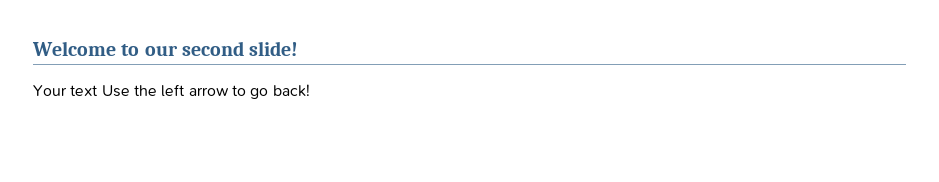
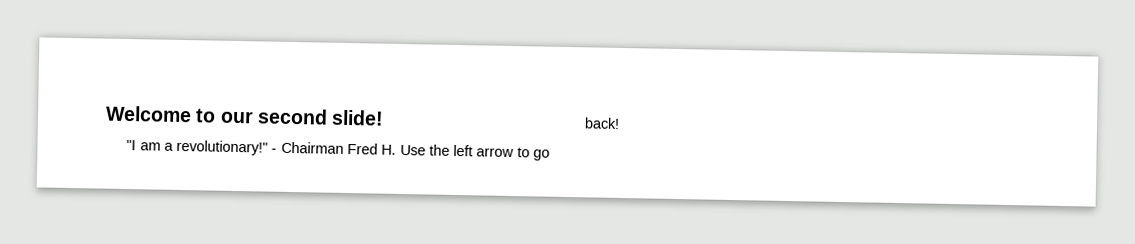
- Your text Use the left arrow to go back!
+ "I am a revolutionary!" - Chairman Fred H. Use the left arrow to go back!

